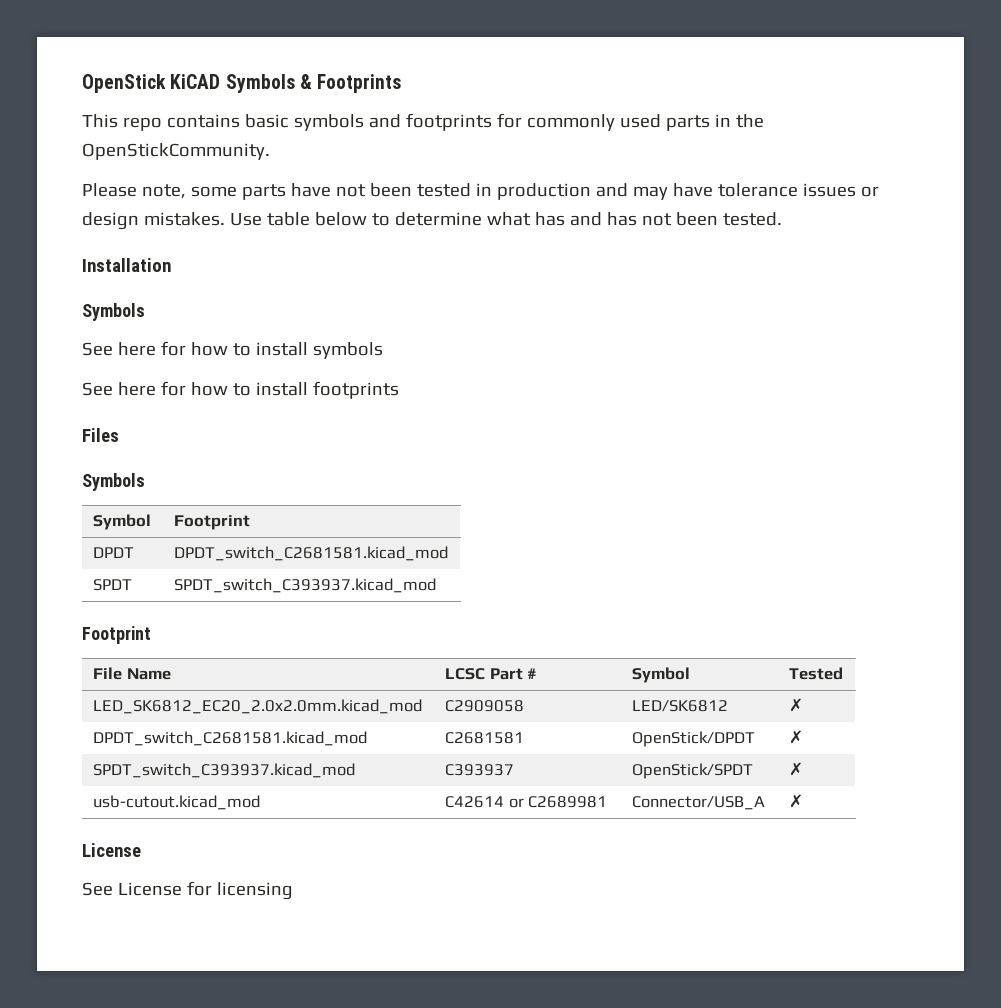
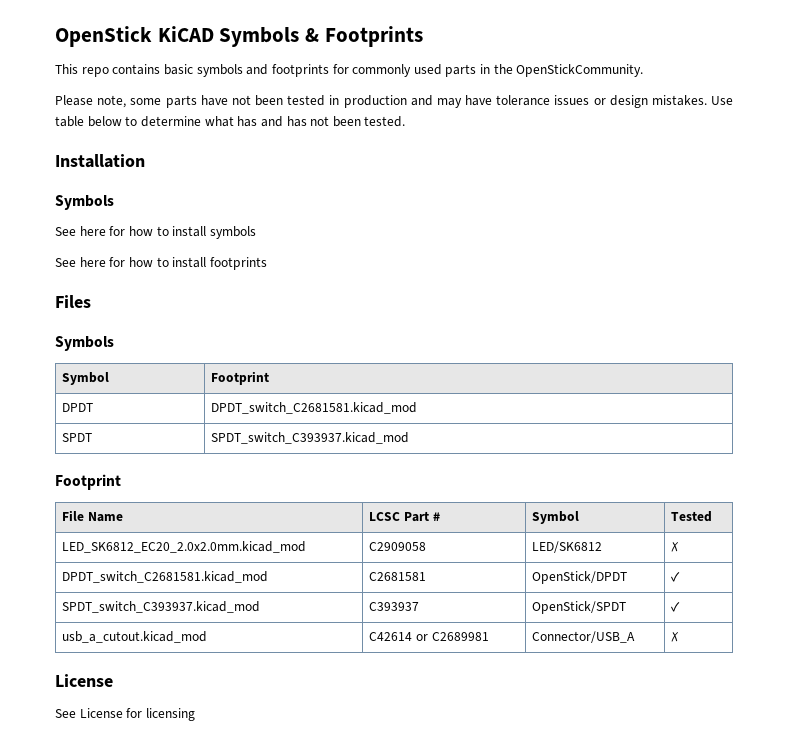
- DPDT_switch_C2681581.kicad_mod | C2681581 | OpenStick/DPDT | ✗
+ DPDT_switch_C2681581.kicad_mod | C2681581 | OpenStick/DPDT | ✓
- SPDT_switch_C393937.kicad_mod | C393937 | OpenStick/SPDT | ✗
- usb-cutout.kicad_mod | C42614 or C2689981 | Connector/USB_A | ✗
+ SPDT_switch_C393937.kicad_mod | C393937 | OpenStick/SPDT | ✓
+ usb_a_cutout.kicad_mod | C42614 or C2689981 | Connector/USB_A | ✗

